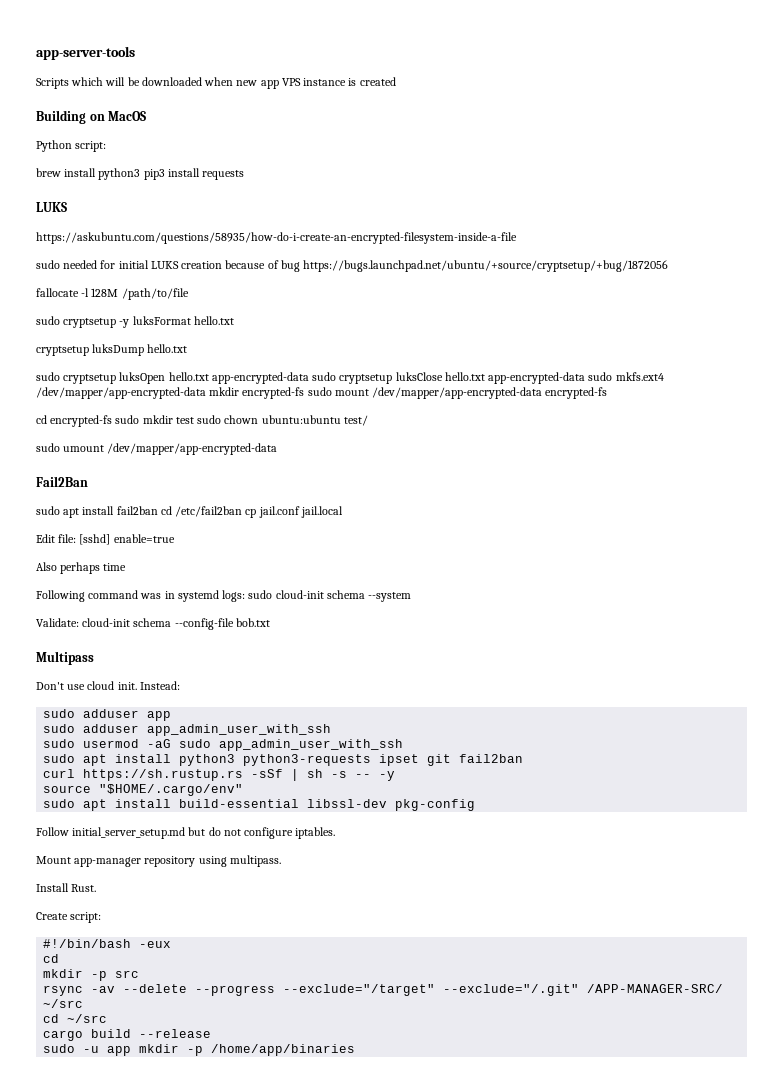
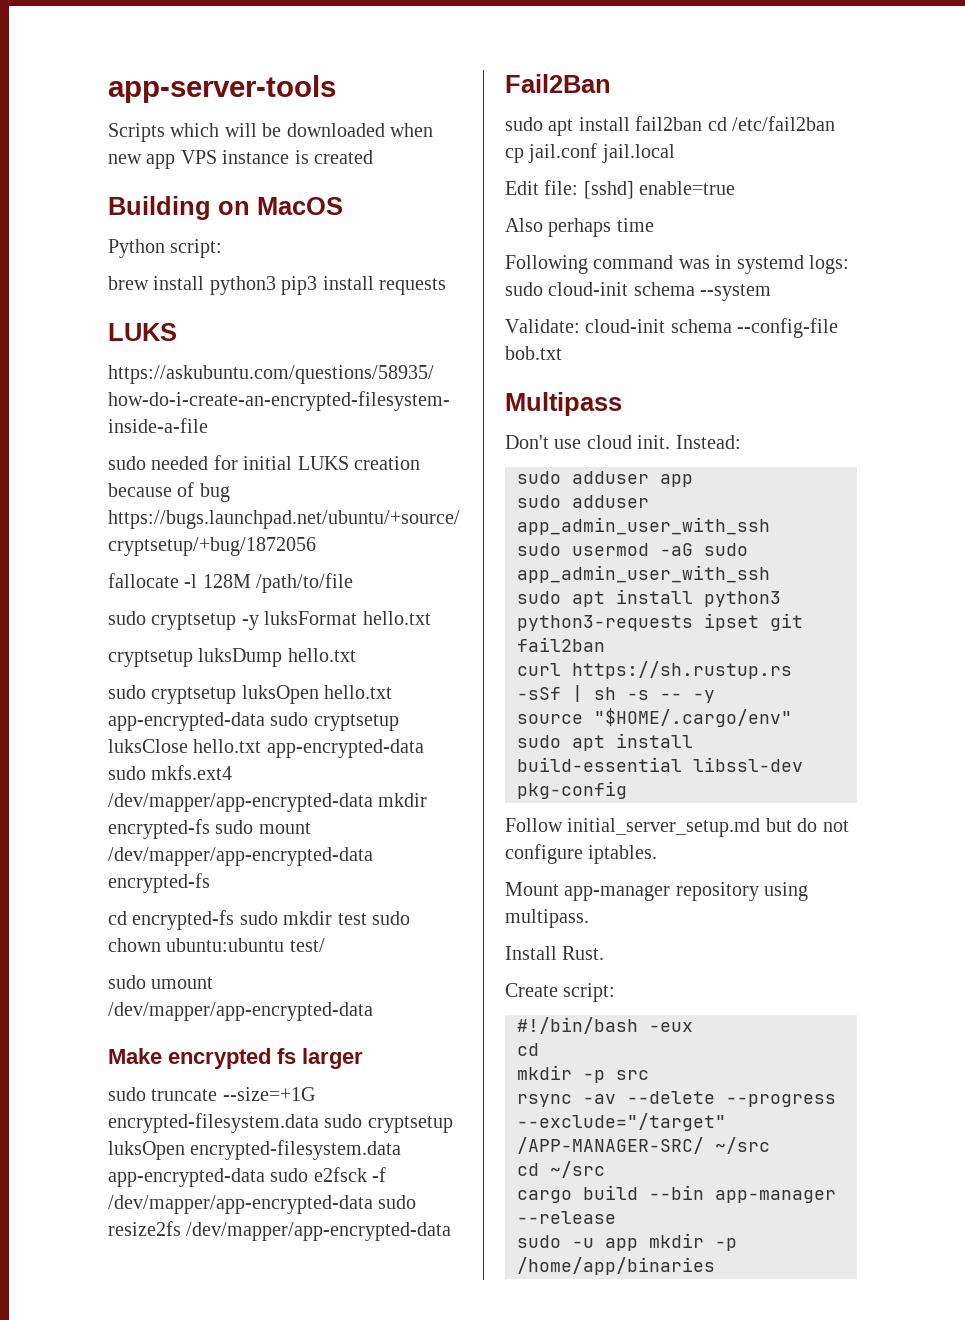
+ Make encrypted fs larger
+ sudo truncate --size=+1G encrypted-filesystem.data sudo cryptsetup luksOpen encrypted-filesystem.data app-encrypted-data sudo e2fsck -f /dev/mapper/app-encrypted-data sudo resize2fs /dev/mapper/app-encrypted-data
- rsync -av --delete --progress --exclude="/target" --exclude="/.git" /APP-MANAGER-SRC/ ~/src
+ rsync -av --delete --progress --exclude="/target" /APP-MANAGER-SRC/ ~/src
- cargo build --release
+ cargo build --bin app-manager --release

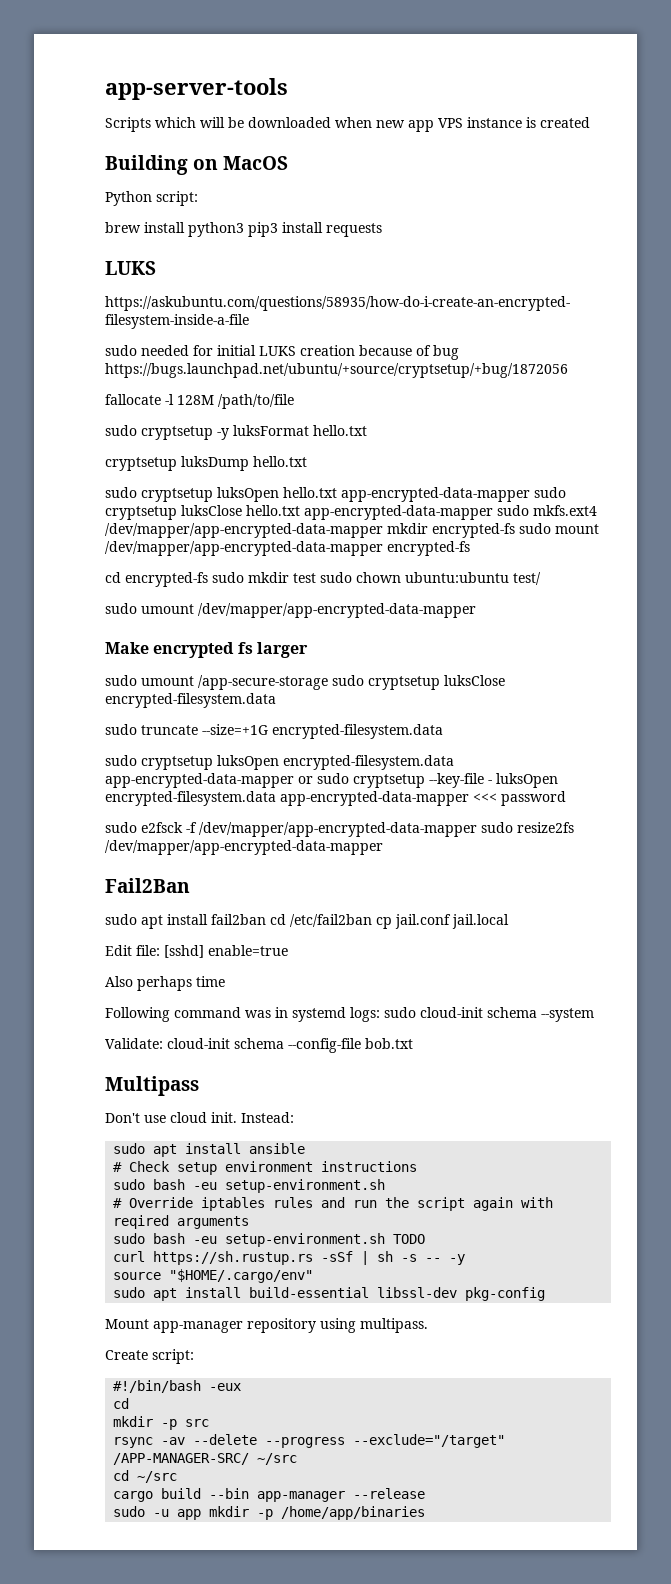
- sudo cryptsetup luksOpen hello.txt app-encrypted-data sudo cryptsetup luksClose hello.txt app-encrypted-data sudo mkfs.ext4 /dev/mapper/app-encrypted-data mkdir encrypted-fs sudo mount /dev/mapper/app-encrypted-data encrypted-fs
+ sudo cryptsetup luksOpen hello.txt app-encrypted-data-mapper sudo cryptsetup luksClose hello.txt app-encrypted-data-mapper sudo mkfs.ext4 /dev/mapper/app-encrypted-data-mapper mkdir encrypted-fs sudo mount /dev/mapper/app-encrypted-data-mapper encrypted-fs
- sudo umount /dev/mapper/app-encrypted-data
+ sudo umount /dev/mapper/app-encrypted-data-mapper
+ sudo umount /app-secure-storage sudo cryptsetup luksClose encrypted-filesystem.data
- sudo truncate --size=+1G encrypted-filesystem.data sudo cryptsetup luksOpen encrypted-filesystem.data app-encrypted-data sudo e2fsck -f /dev/mapper/app-encrypted-data sudo resize2fs /dev/mapper/app-encrypted-data
+ sudo truncate --size=+1G encrypted-filesystem.data
+ sudo cryptsetup luksOpen encrypted-filesystem.data app-encrypted-data-mapper or sudo cryptsetup --key-file - luksOpen encrypted-filesystem.data app-encrypted-data-mapper <<< password
+ sudo e2fsck -f /dev/mapper/app-encrypted-data-mapper sudo resize2fs /dev/mapper/app-encrypted-data-mapper
- sudo adduser app
- sudo adduser app_admin_user_with_ssh
- sudo usermod -aG sudo app_admin_user_with_ssh
- sudo apt install python3 python3-requests ipset git fail2ban
+ sudo apt install ansible
+ # Check setup environment instructions
+ sudo bash -eu setup-environment.sh
+ # Override iptables rules and run the script again with reqired arguments
+ sudo bash -eu setup-environment.sh TODO
- Follow initial_server_setup.md but do not configure iptables.
- Install Rust.

